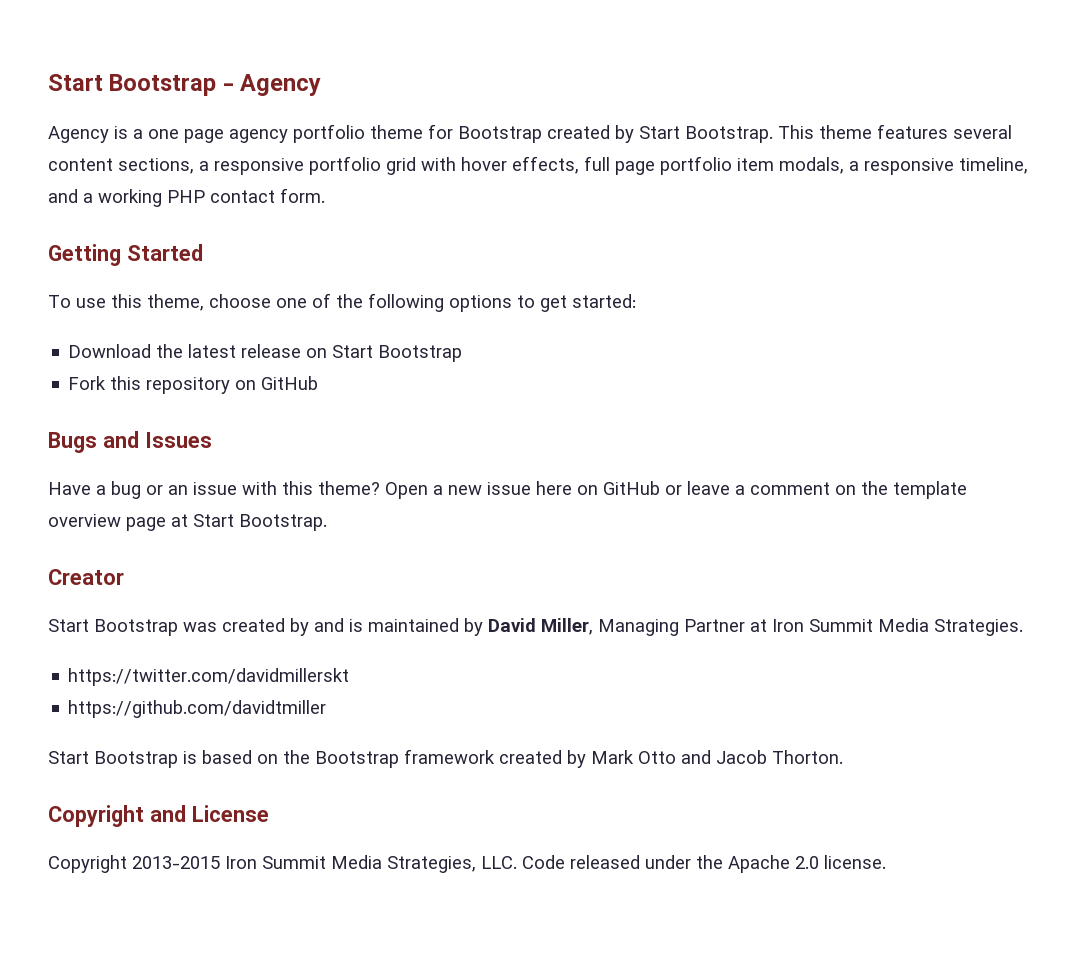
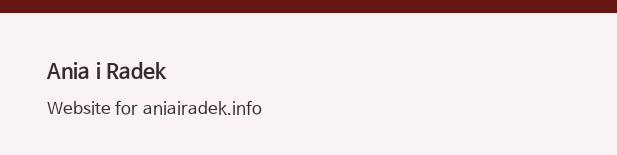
- Start Bootstrap - Agency
- Agency is a one page agency portfolio theme for Bootstrap created by Start Bootstrap. This theme features several content sections, a responsive portfolio grid with hover effects, full page portfolio item modals, a responsive timeline, and a working PHP contact form.
- Getting Started
- To use this theme, choose one of the following options to get started:
- Download the latest release on Start Bootstrap
- Fork this repository on GitHub
- Bugs and Issues
- Have a bug or an issue with this theme? Open a new issue here on GitHub or leave a comment on the template overview page at Start Bootstrap.
- Creator
- Start Bootstrap was created by and is maintained by David Miller, Managing Partner at Iron Summit Media Strategies.
- https://twitter.com/davidmillerskt
- https://github.com/davidtmiller
- Start Bootstrap is based on the Bootstrap framework created by Mark Otto and Jacob Thorton.
- Copyright and License
- Copyright 2013-2015 Iron Summit Media Strategies, LLC. Code released under the Apache 2.0 license.
+ Ania i Radek
+ Website for aniairadek.info

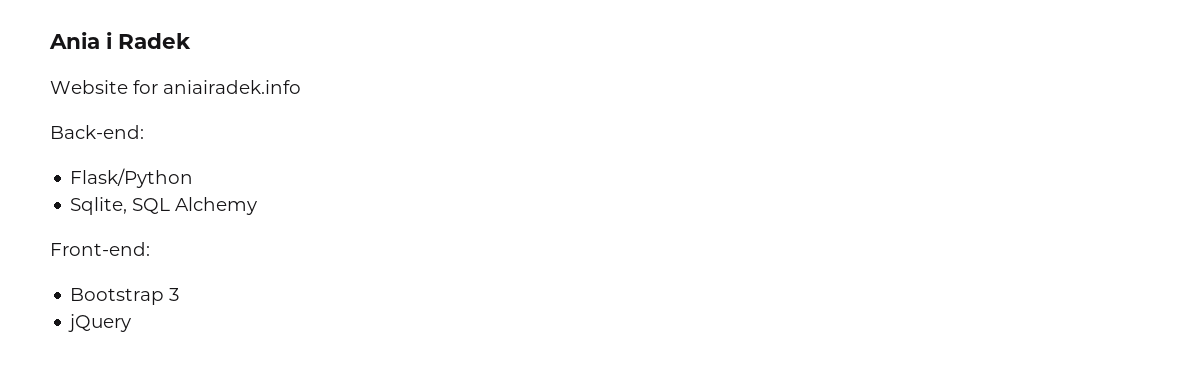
+ Back-end:
+ Flask/Python
+ Sqlite, SQL Alchemy
+ Front-end:
+ Bootstrap 3
+ jQuery

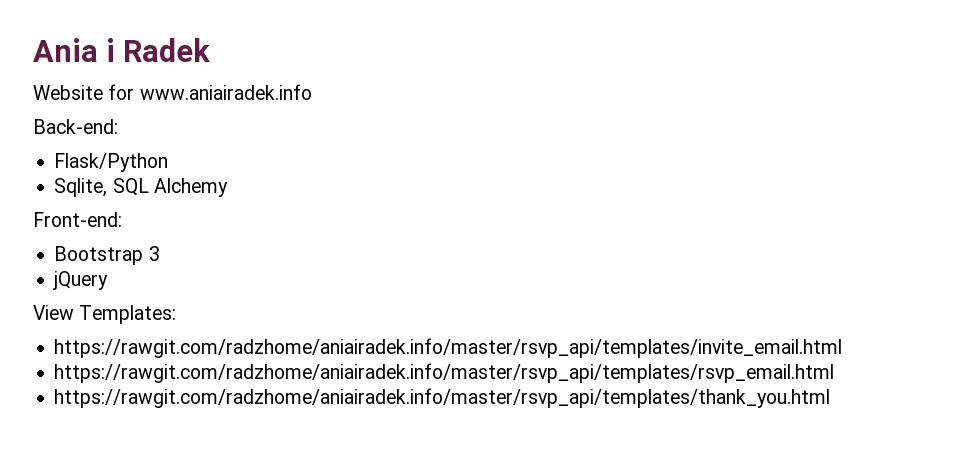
- Website for aniairadek.info
+ Website for www.aniairadek.info
+ View Templates:
+ https://rawgit.com/radzhome/aniairadek.info/master/rsvp_api/templates/invite_email.html
+ https://rawgit.com/radzhome/aniairadek.info/master/rsvp_api/templates/rsvp_email.html
+ https://rawgit.com/radzhome/aniairadek.info/master/rsvp_api/templates/thank_you.html

